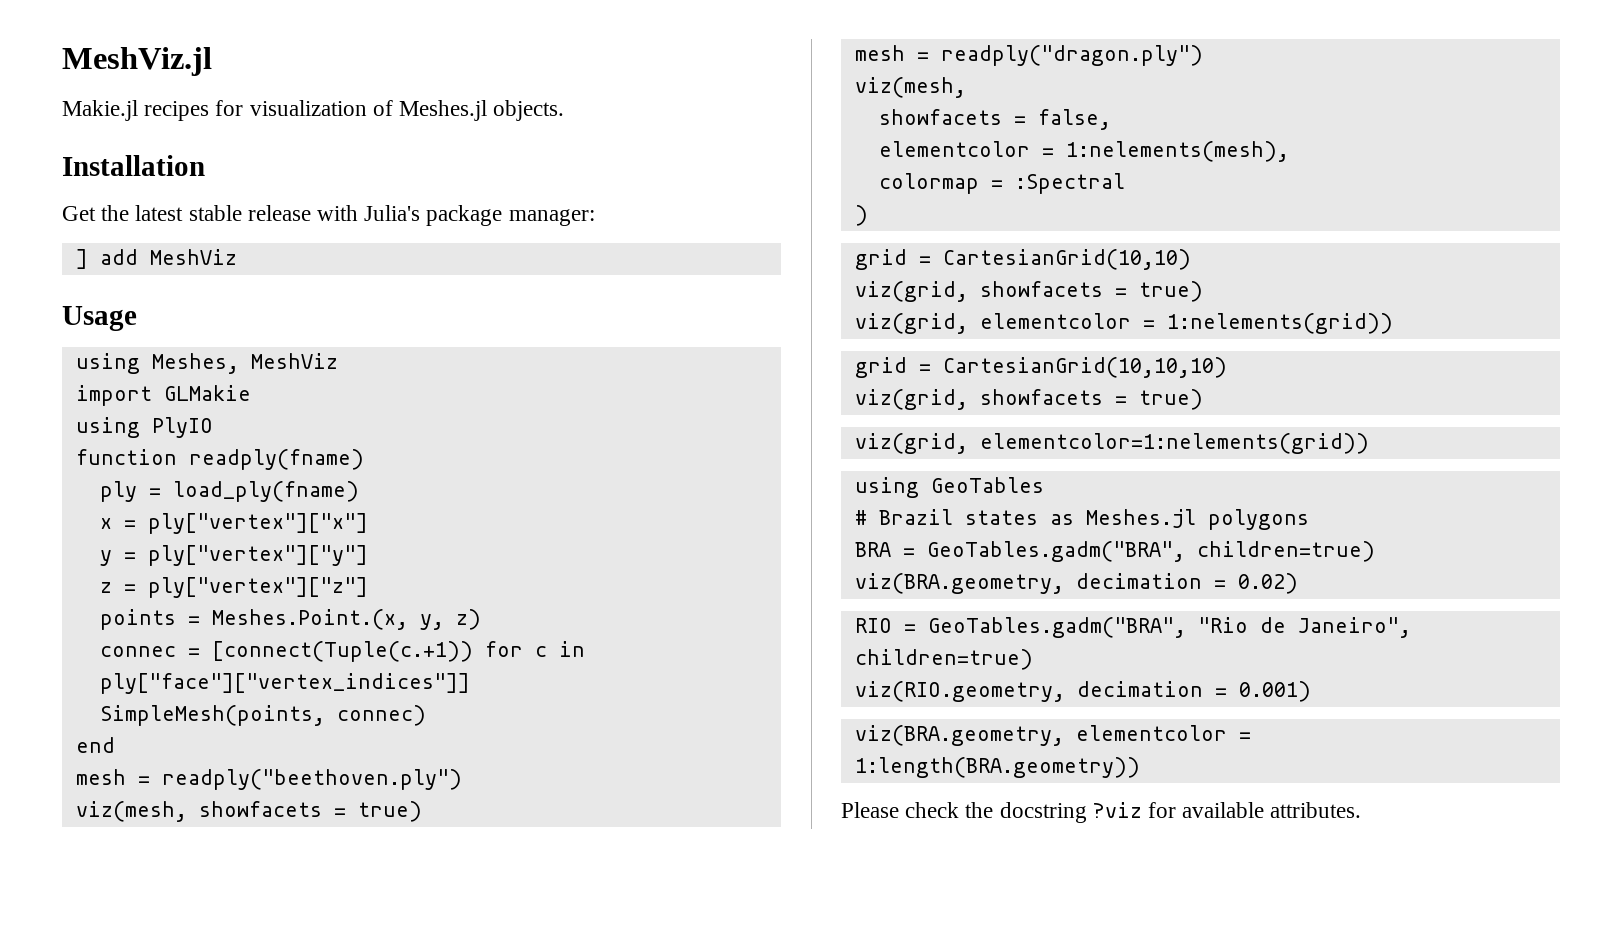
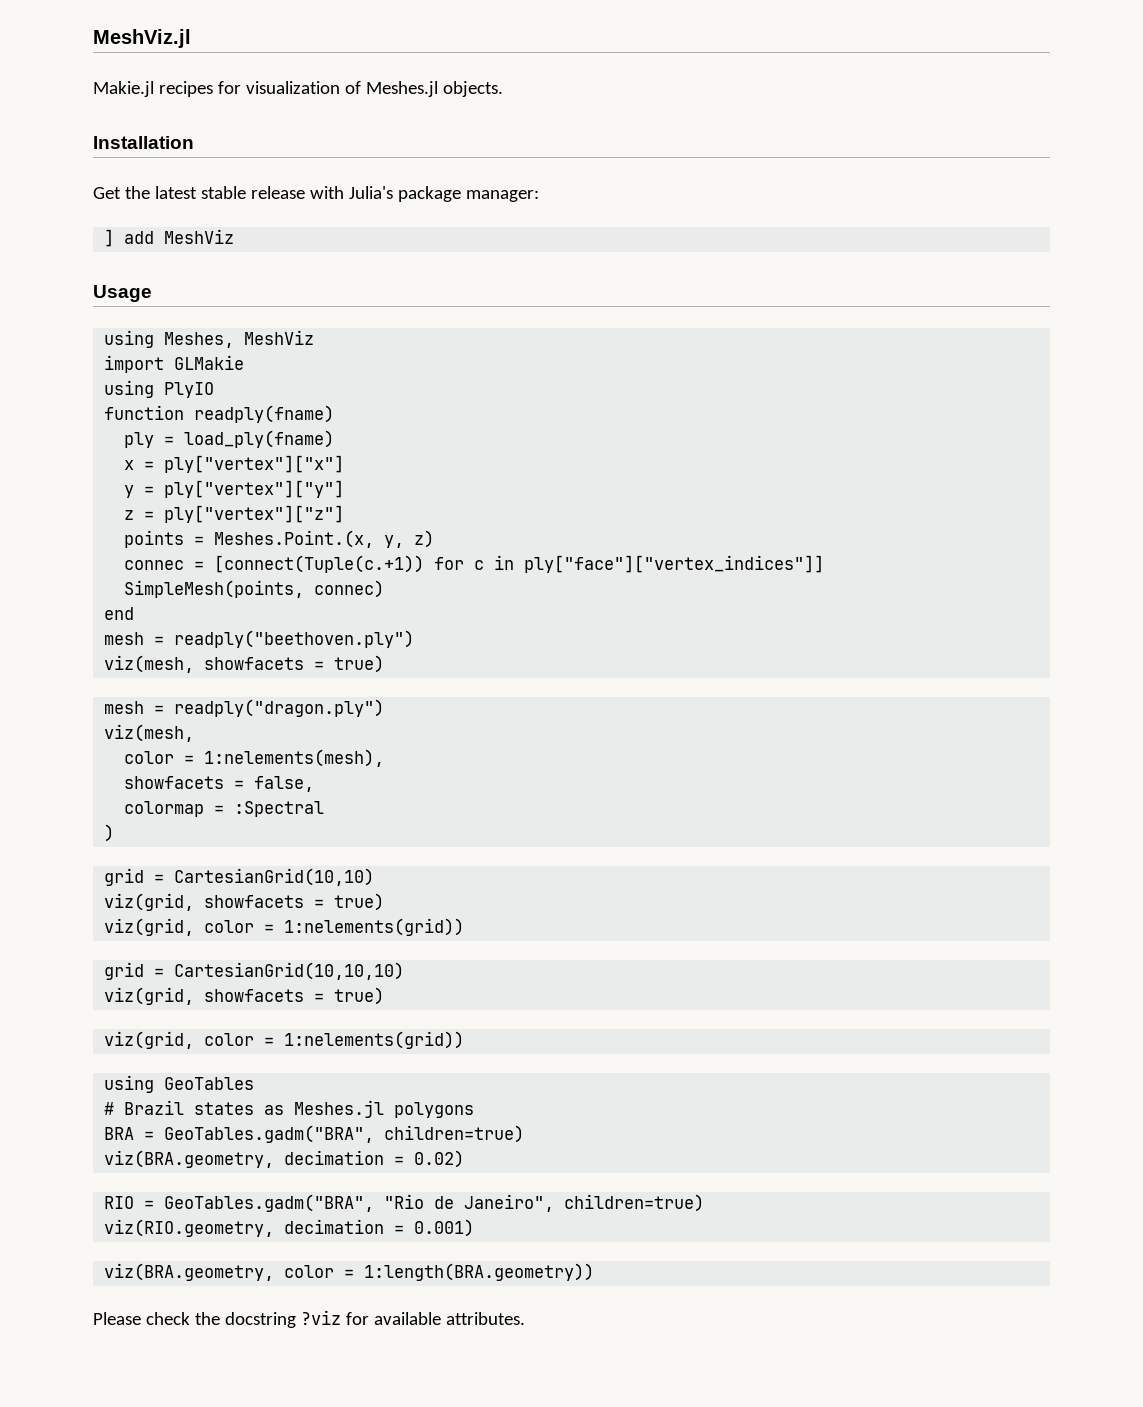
+ color = 1:nelements(mesh),
- elementcolor = 1:nelements(mesh),
  grid = CartesianGrid(10,10)
  viz(grid, showfacets = true)
- viz(grid, elementcolor = 1:nelements(grid))
+ viz(grid, color = 1:nelements(grid))
  grid = CartesianGrid(10,10,10)
  viz(grid, showfacets = true)
- viz(grid, elementcolor=1:nelements(grid))
+ viz(grid, color = 1:nelements(grid))
- viz(BRA.geometry, elementcolor = 1:length(BRA.geometry))
+ viz(BRA.geometry, color = 1:length(BRA.geometry))

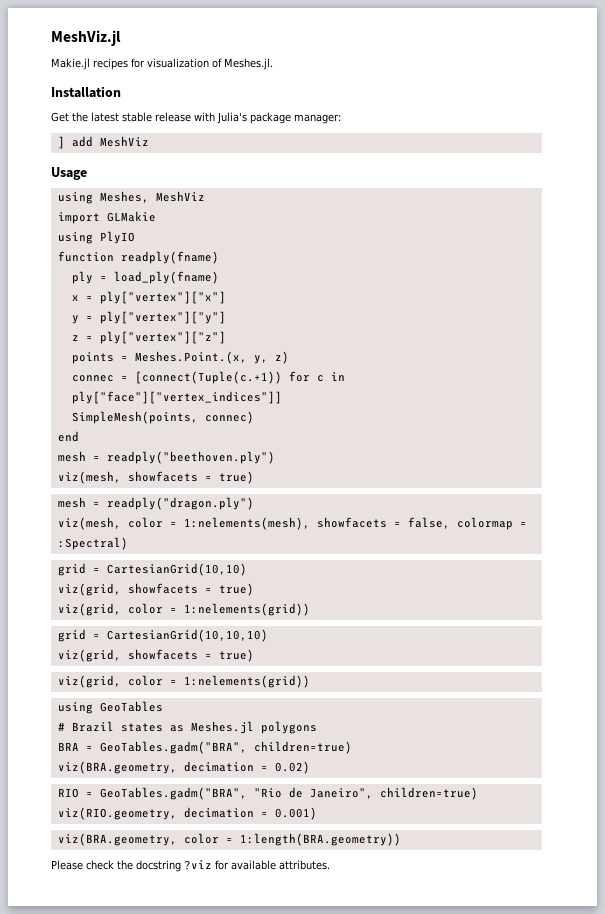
- Makie.jl recipes for visualization of Meshes.jl objects.
+ Makie.jl recipes for visualization of Meshes.jl.
  mesh = readply("dragon.ply")
- viz(mesh,
- color = 1:nelements(mesh),
- showfacets = false,
- colormap = :Spectral
- )
+ viz(mesh, color = 1:nelements(mesh), showfacets = false, colormap = :Spectral)

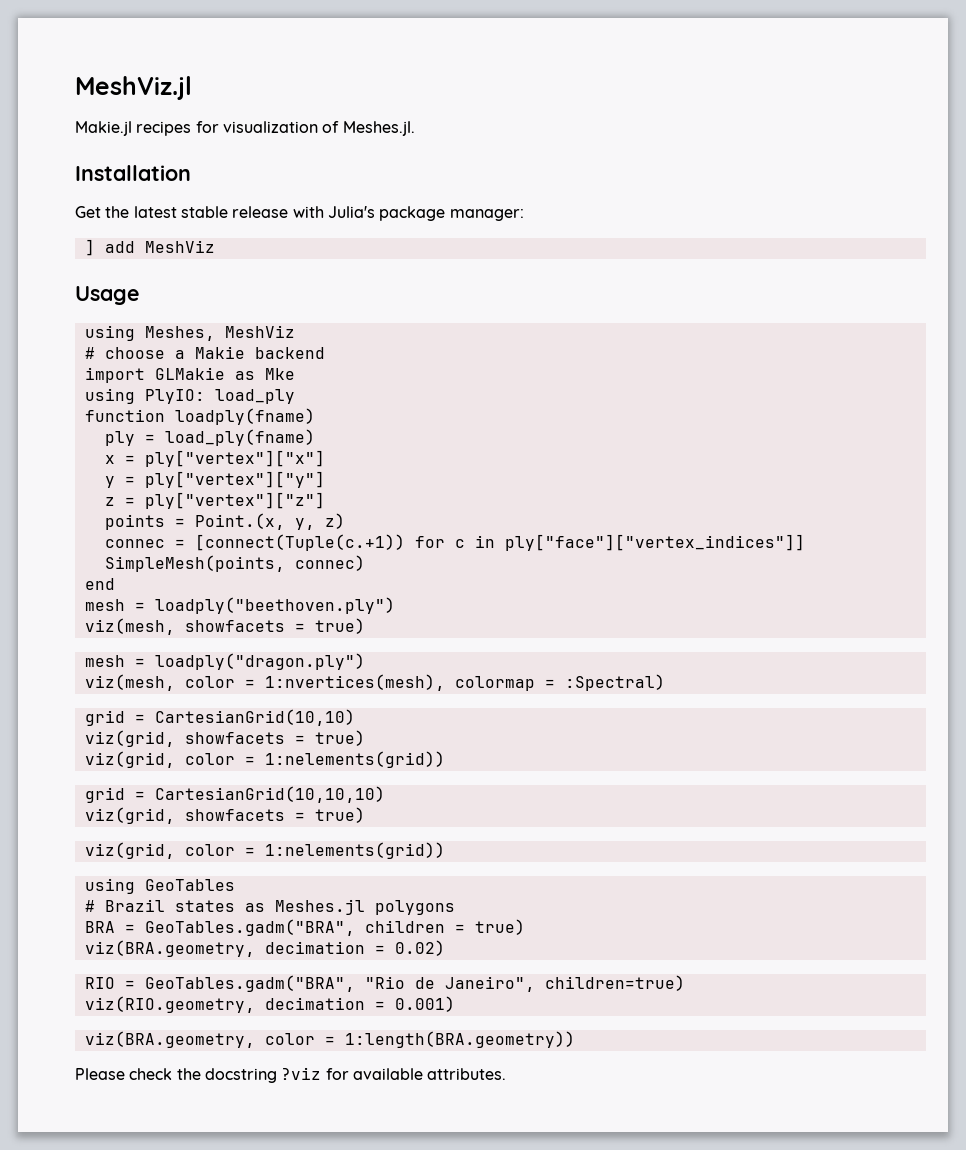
+ # choose a Makie backend
- import GLMakie
- using PlyIO
+ import GLMakie as Mke
+ using PlyIO: load_ply
- function readply(fname)
+ function loadply(fname)
- points = Meshes.Point.(x, y, z)
+ points = Point.(x, y, z)
- mesh = readply("beethoven.ply")
+ mesh = loadply("beethoven.ply")
- mesh = readply("dragon.ply")
+ mesh = loadply("dragon.ply")
- viz(mesh, color = 1:nelements(mesh), showfacets = false, colormap = :Spectral)
+ viz(mesh, color = 1:nvertices(mesh), colormap = :Spectral)
- BRA = GeoTables.gadm("BRA", children=true)
+ BRA = GeoTables.gadm("BRA", children = true)

